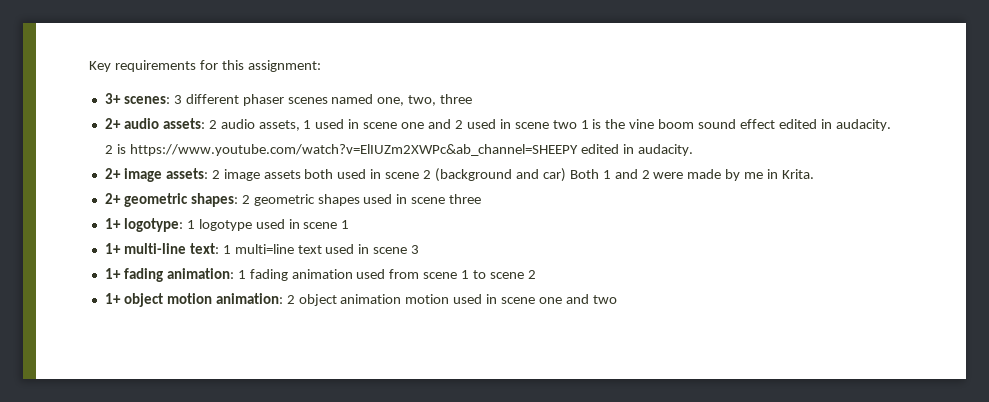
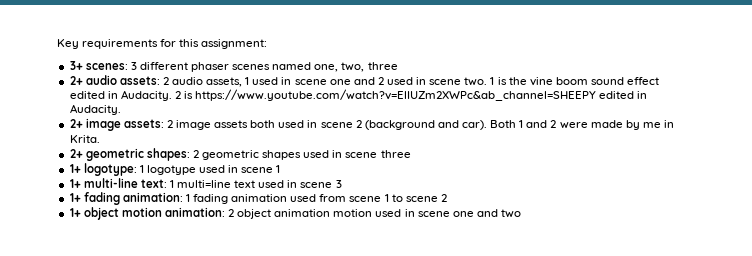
- 2+ audio assets: 2 audio assets, 1 used in scene one and 2 used in scene two 1 is the vine boom sound effect edited in audacity.
+ 2+ audio assets: 2 audio assets, 1 used in scene one and 2 used in scene two. 1 is the vine boom sound effect edited in Audacity.
- 2 is https://www.youtube.com/watch?v=ElIUZm2XWPc&ab_channel=SHEEPY edited in audacity.
+ 2 is https://www.youtube.com/watch?v=ElIUZm2XWPc&ab_channel=SHEEPY edited in Audacity.
- 2+ image assets: 2 image assets both used in scene 2 (background and car) Both 1 and 2 were made by me in Krita.
+ 2+ image assets: 2 image assets both used in scene 2 (background and car). Both 1 and 2 were made by me in Krita.

